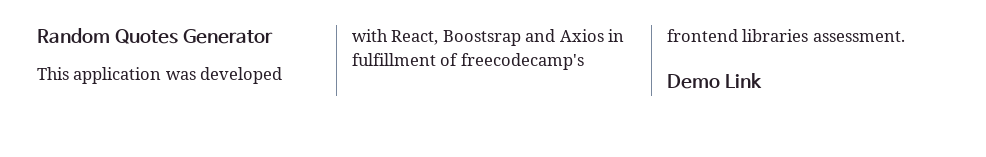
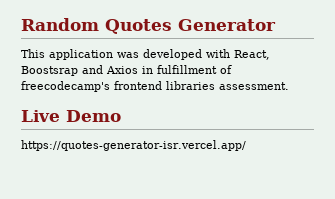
- Demo Link
+ Live Demo
+ https://quotes-generator-isr.vercel.app/

